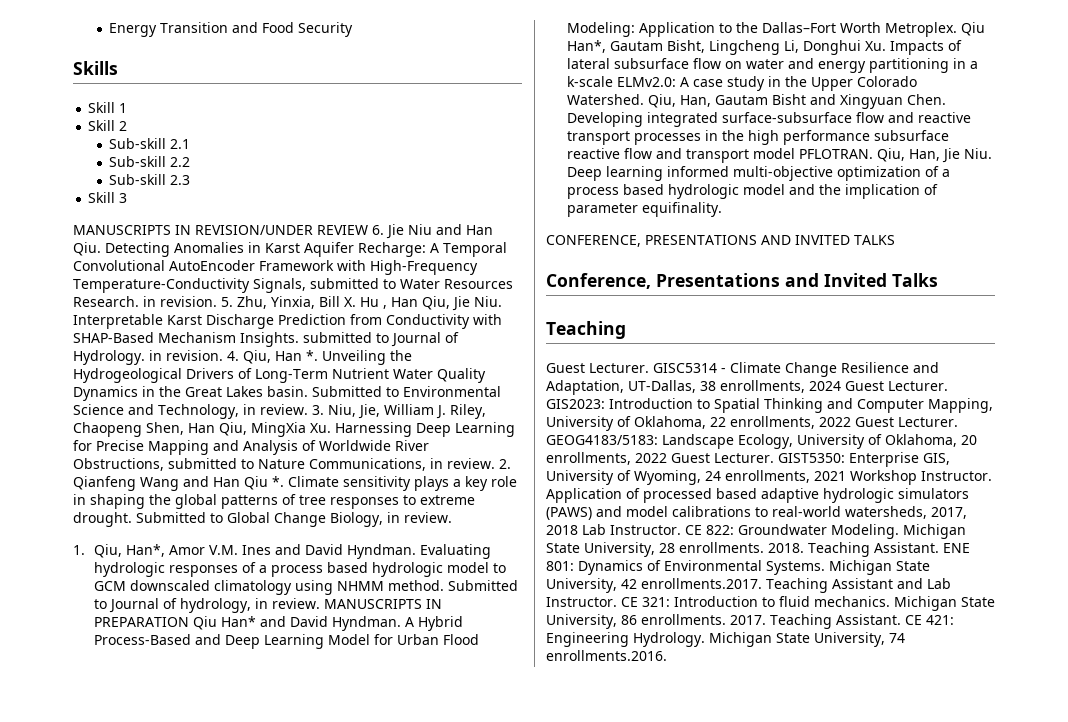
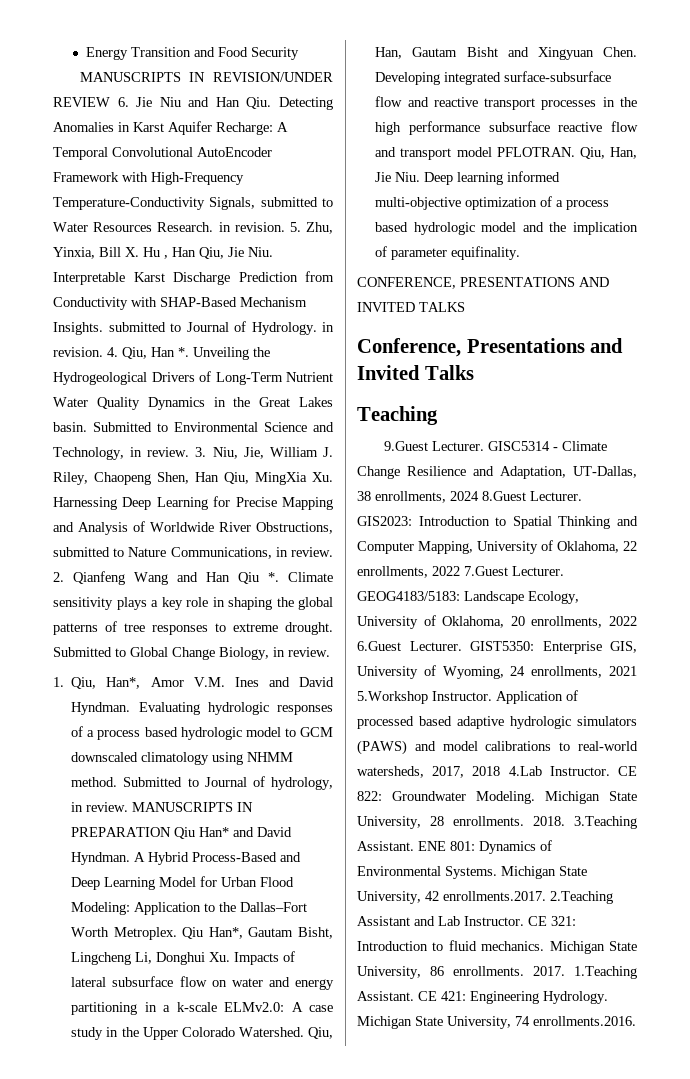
- Skills
- Skill 1
- Skill 2
- Sub-skill 2.1
- Sub-skill 2.2
- Sub-skill 2.3
- Skill 3
  Conference, Presentations and Invited Talks
  Teaching
- Guest Lecturer.
+ 9.Guest Lecturer.
- GISC5314 - Climate Change Resilience and Adaptation, UT-Dallas, 38 enrollments, 2024 Guest Lecturer.
+ GISC5314 - Climate Change Resilience and Adaptation, UT-Dallas, 38 enrollments, 2024 8.Guest Lecturer.
- GIS2023: Introduction to Spatial Thinking and Computer Mapping, University of Oklahoma, 22 enrollments, 2022 Guest Lecturer.
+ GIS2023: Introduction to Spatial Thinking and Computer Mapping, University of Oklahoma, 22 enrollments, 2022 7.Guest Lecturer.
- GEOG4183/5183: Landscape Ecology, University of Oklahoma, 20 enrollments, 2022 Guest Lecturer.
+ GEOG4183/5183: Landscape Ecology, University of Oklahoma, 20 enrollments, 2022 6.Guest Lecturer.
- GIST5350: Enterprise GIS, University of Wyoming, 24 enrollments, 2021 Workshop Instructor.
+ GIST5350: Enterprise GIS, University of Wyoming, 24 enrollments, 2021 5.Workshop Instructor.
- Application of processed based adaptive hydrologic simulators (PAWS) and model calibrations to real-world watersheds, 2017, 2018 Lab Instructor.
+ Application of processed based adaptive hydrologic simulators (PAWS) and model calibrations to real-world watersheds, 2017, 2018 4.Lab Instructor.
- 2018. Teaching Assistant.
+ 2018. 3.Teaching Assistant.
- Michigan State University, 42 enrollments.2017. Teaching Assistant and Lab Instructor.
+ Michigan State University, 42 enrollments.2017. 2.Teaching Assistant and Lab Instructor.
- 2017. Teaching Assistant.
+ 2017. 1.Teaching Assistant.

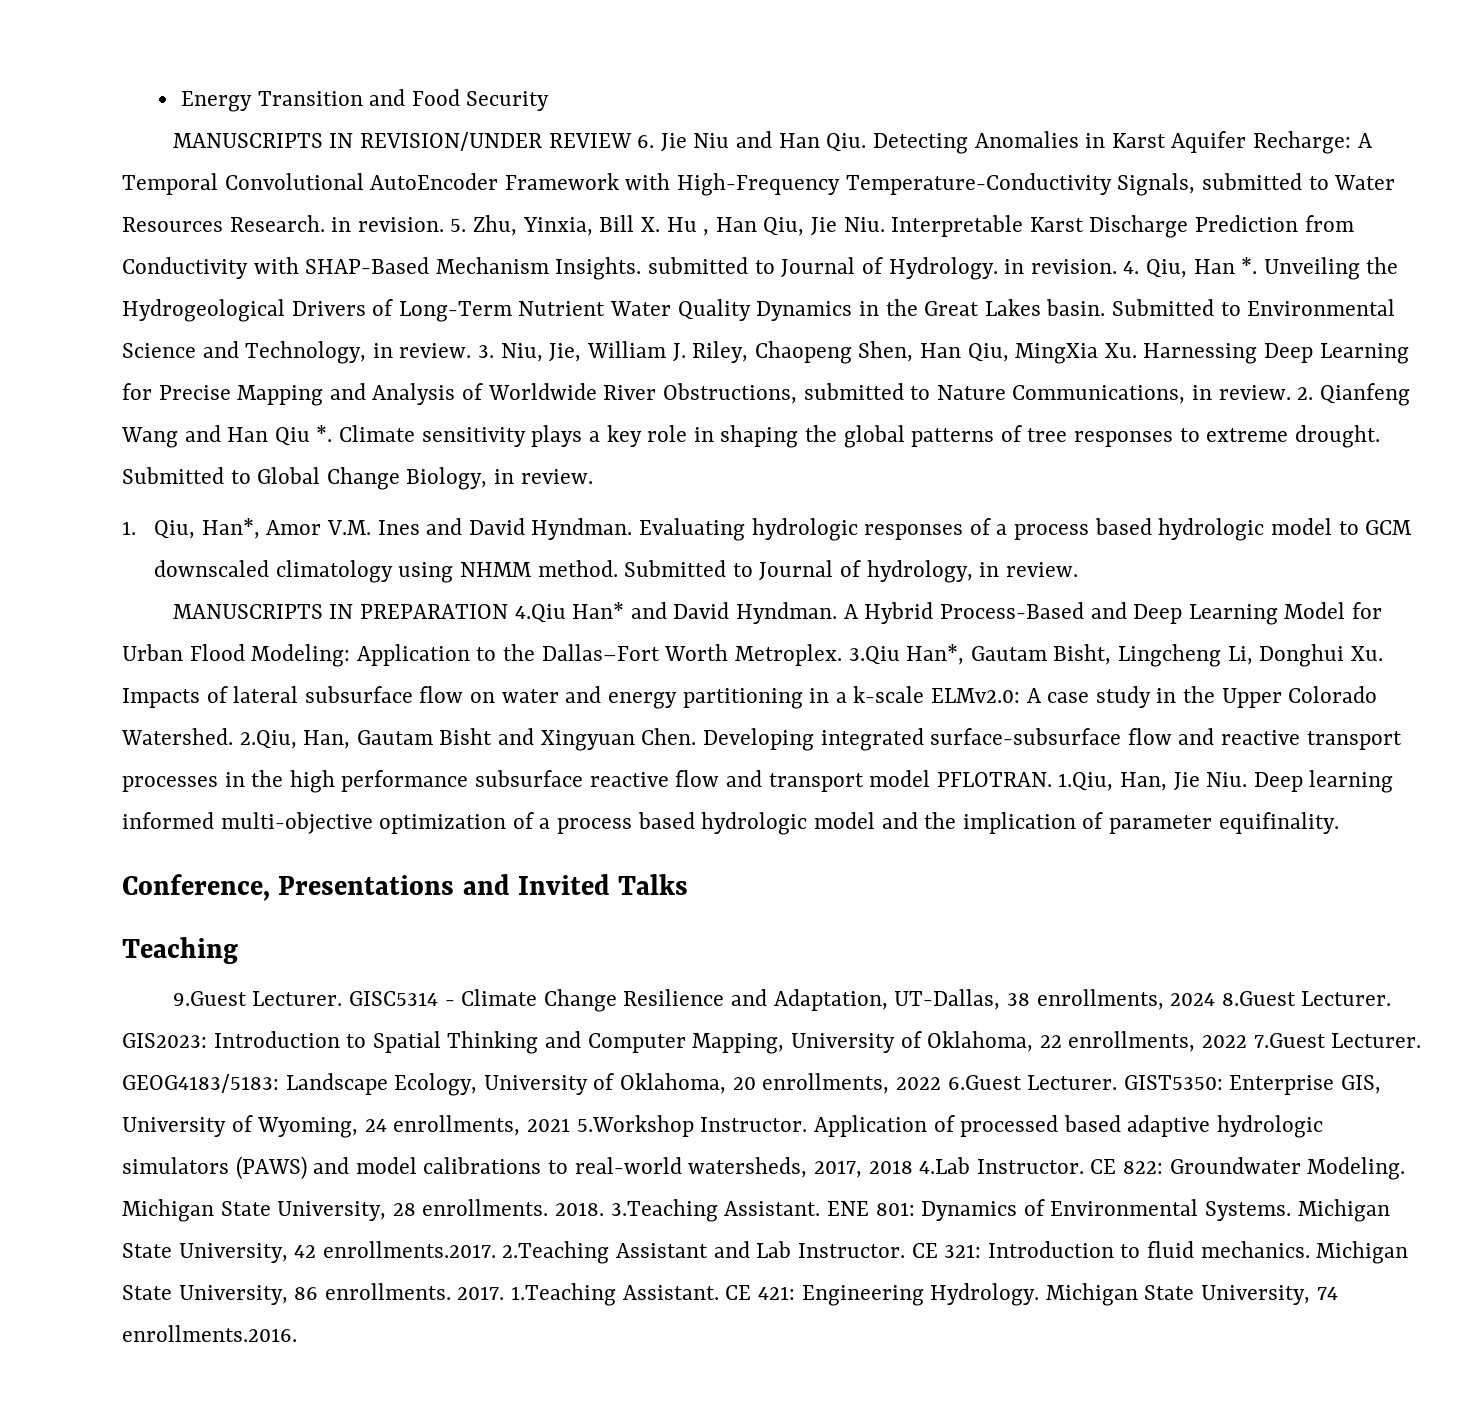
- Submitted to Journal of hydrology, in review. MANUSCRIPTS IN PREPARATION Qiu Han* and David Hyndman.
+ Submitted to Journal of hydrology, in review.
+ MANUSCRIPTS IN PREPARATION 4.Qiu Han* and David Hyndman.
- Qiu Han*, Gautam Bisht, Lingcheng Li, Donghui Xu. Impacts of lateral subsurface flow on water and energy partitioning in a k-scale ELMv2.0: A case study in the Upper Colorado Watershed.
+ 3.Qiu Han*, Gautam Bisht, Lingcheng Li, Donghui Xu. Impacts of lateral subsurface flow on water and energy partitioning in a k-scale ELMv2.0: A case study in the Upper Colorado Watershed.
- Qiu, Han, Gautam Bisht and Xingyuan Chen.
+ 2.Qiu, Han, Gautam Bisht and Xingyuan Chen.
- Qiu, Han, Jie Niu. Deep learning informed multi-objective optimization of a process based hydrologic model and the implication of parameter equifinality.
+ 1.Qiu, Han, Jie Niu. Deep learning informed multi-objective optimization of a process based hydrologic model and the implication of parameter equifinality.
- CONFERENCE, PRESENTATIONS AND INVITED TALKS

